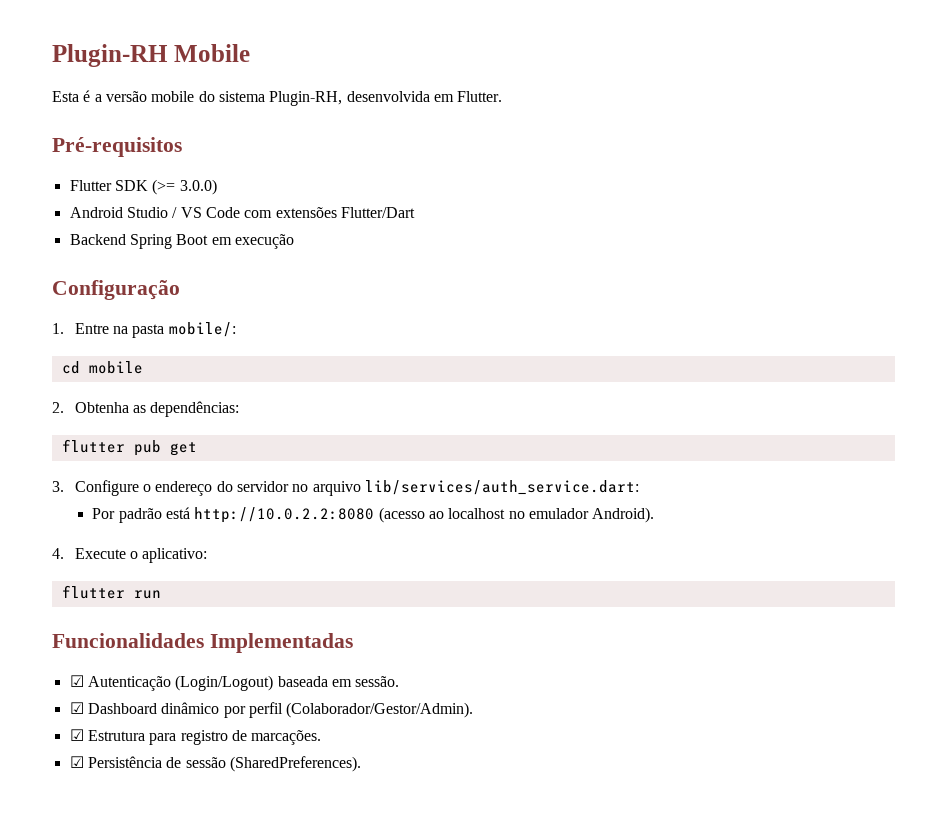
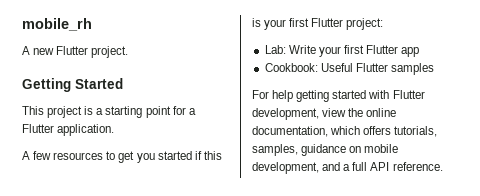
- Plugin-RH Mobile
- Esta é a versão mobile do sistema Plugin-RH, desenvolvida em Flutter.
- Pré-requisitos
- Flutter SDK (>= 3.0.0)
- Android Studio / VS Code com extensões Flutter/Dart
- Backend Spring Boot em execução
- Configuração
- 1. Entre na pasta mobile/:
- cd mobile
- 2. Obtenha as dependências:
- flutter pub get
- 3. Configure o endereço do servidor no arquivo lib/services/auth_service.dart:
- Por padrão está http://10.0.2.2:8080 (acesso ao localhost no emulador Android).
- 4. Execute o aplicativo:
- flutter run
- Funcionalidades Implementadas
- ☑ Autenticação (Login/Logout) baseada em sessão.
- ☑ Dashboard dinâmico por perfil (Colaborador/Gestor/Admin).
- ☑ Estrutura para registro de marcações.
- ☑ Persistência de sessão (SharedPreferences).
+ mobile_rh
+ A new Flutter project.
+ Getting Started
+ This project is a starting point for a Flutter application.
+ A few resources to get you started if this is your first Flutter project:
+ Lab: Write your first Flutter app
+ Cookbook: Useful Flutter samples
+ For help getting started with Flutter development, view the online documentation, which offers tutorials, samples, guidance on mobile development, and a full API reference.

